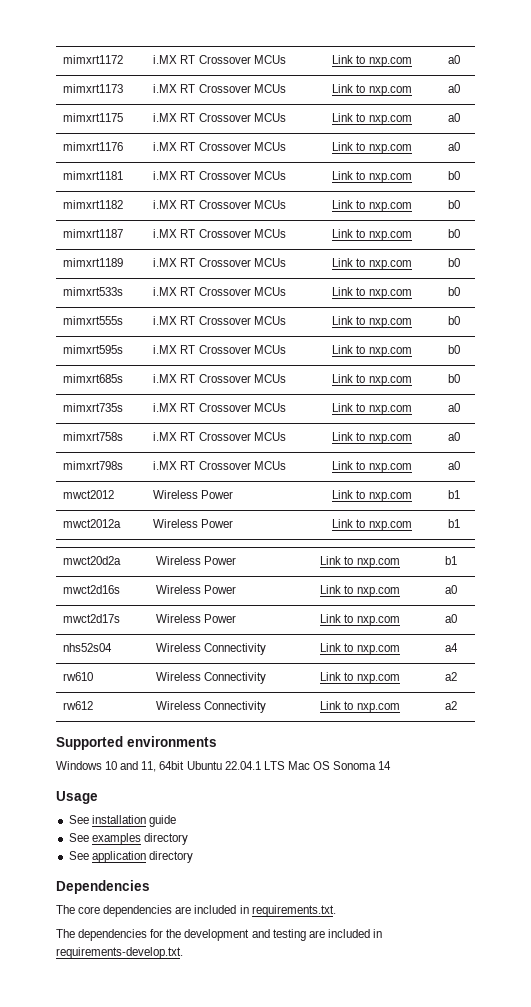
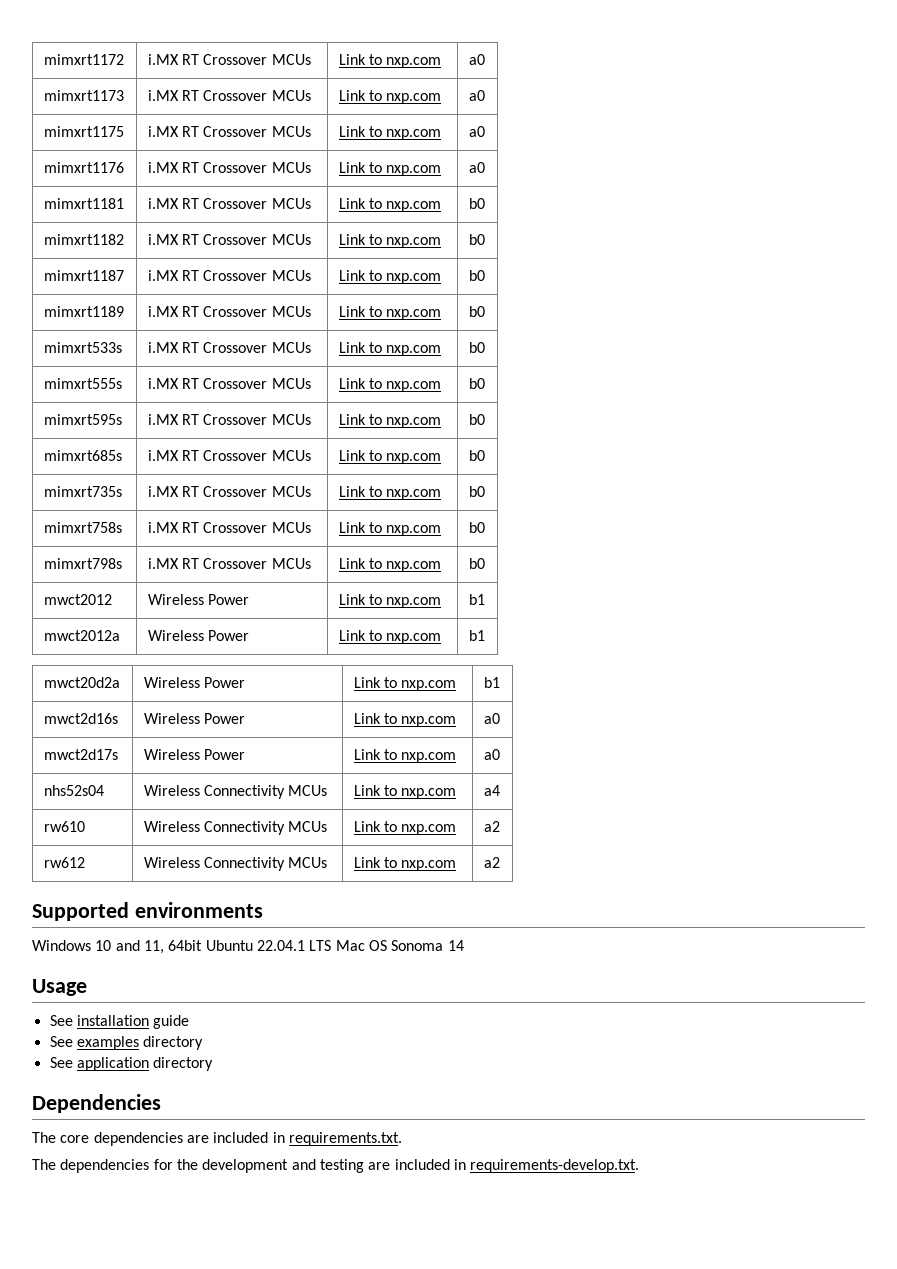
- mimxrt735s | i.MX RT Crossover MCUs | Link to nxp.com | a0
+ mimxrt735s | i.MX RT Crossover MCUs | Link to nxp.com | b0
- mimxrt758s | i.MX RT Crossover MCUs | Link to nxp.com | a0
+ mimxrt758s | i.MX RT Crossover MCUs | Link to nxp.com | b0
- mimxrt798s | i.MX RT Crossover MCUs | Link to nxp.com | a0
+ mimxrt798s | i.MX RT Crossover MCUs | Link to nxp.com | b0
- nhs52s04 | Wireless Connectivity | Link to nxp.com | a4
+ nhs52s04 | Wireless Connectivity MCUs | Link to nxp.com | a4
- rw610 | Wireless Connectivity | Link to nxp.com | a2
+ rw610 | Wireless Connectivity MCUs | Link to nxp.com | a2
- rw612 | Wireless Connectivity | Link to nxp.com | a2
+ rw612 | Wireless Connectivity MCUs | Link to nxp.com | a2

